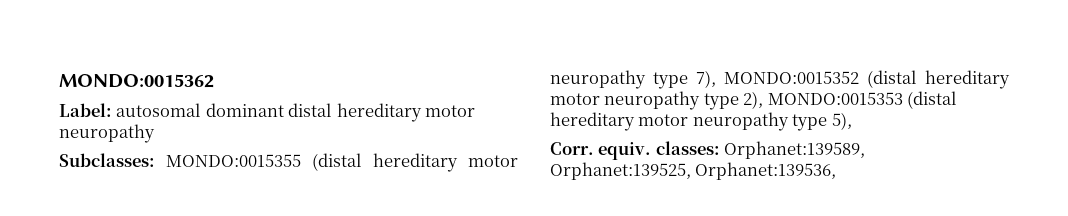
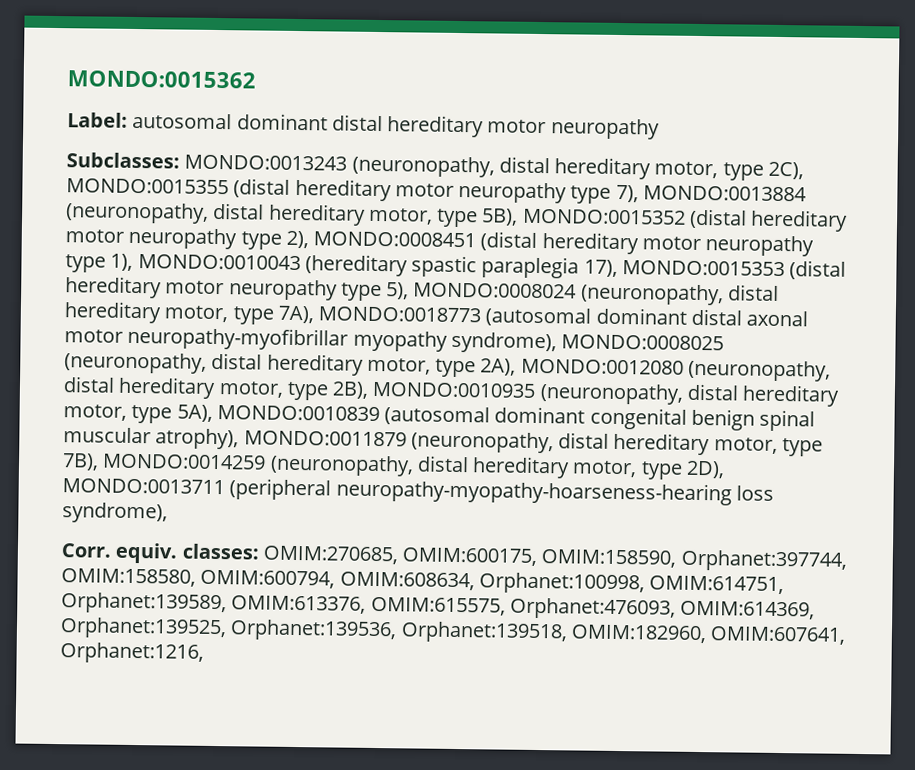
- Subclasses: MONDO:0015355 (distal hereditary motor neuropathy type 7), MONDO:0015352 (distal hereditary motor neuropathy type 2), MONDO:0015353 (distal hereditary motor neuropathy type 5),
- Corr. equiv. classes: Orphanet:139589, Orphanet:139525, Orphanet:139536,
+ Subclasses: MONDO:0013243 (neuronopathy, distal hereditary motor, type 2C), MONDO:0015355 (distal hereditary motor neuropathy type 7), MONDO:0013884 (neuronopathy, distal hereditary motor, type 5B), MONDO:0015352 (distal hereditary motor neuropathy type 2), MONDO:0008451 (distal hereditary motor neuropathy type 1), MONDO:0010043 (hereditary spastic paraplegia 17), MONDO:0015353 (distal hereditary motor neuropathy type 5), MONDO:0008024 (neuronopathy, distal hereditary motor, type 7A), MONDO:0018773 (autosomal dominant distal axonal motor neuropathy-myofibrillar myopathy syndrome), MONDO:0008025 (neuronopathy, distal hereditary motor, type 2A), MONDO:0012080 (neuronopathy, distal hereditary motor, type 2B), MONDO:0010935 (neuronopathy, distal hereditary motor, type 5A), MONDO:0010839 (autosomal dominant congenital benign spinal muscular atrophy), MONDO:0011879 (neuronopathy, distal hereditary motor, type 7B), MONDO:0014259 (neuronopathy, distal hereditary motor, type 2D), MONDO:0013711 (peripheral neuropathy-myopathy-hoarseness-hearing loss syndrome),
+ Corr. equiv. classes: OMIM:270685, OMIM:600175, OMIM:158590, Orphanet:397744, OMIM:158580, OMIM:600794, OMIM:608634, Orphanet:100998, OMIM:614751, Orphanet:139589, OMIM:613376, OMIM:615575, Orphanet:476093, OMIM:614369, Orphanet:139525, Orphanet:139536, Orphanet:139518, OMIM:182960, OMIM:607641, Orphanet:1216,

